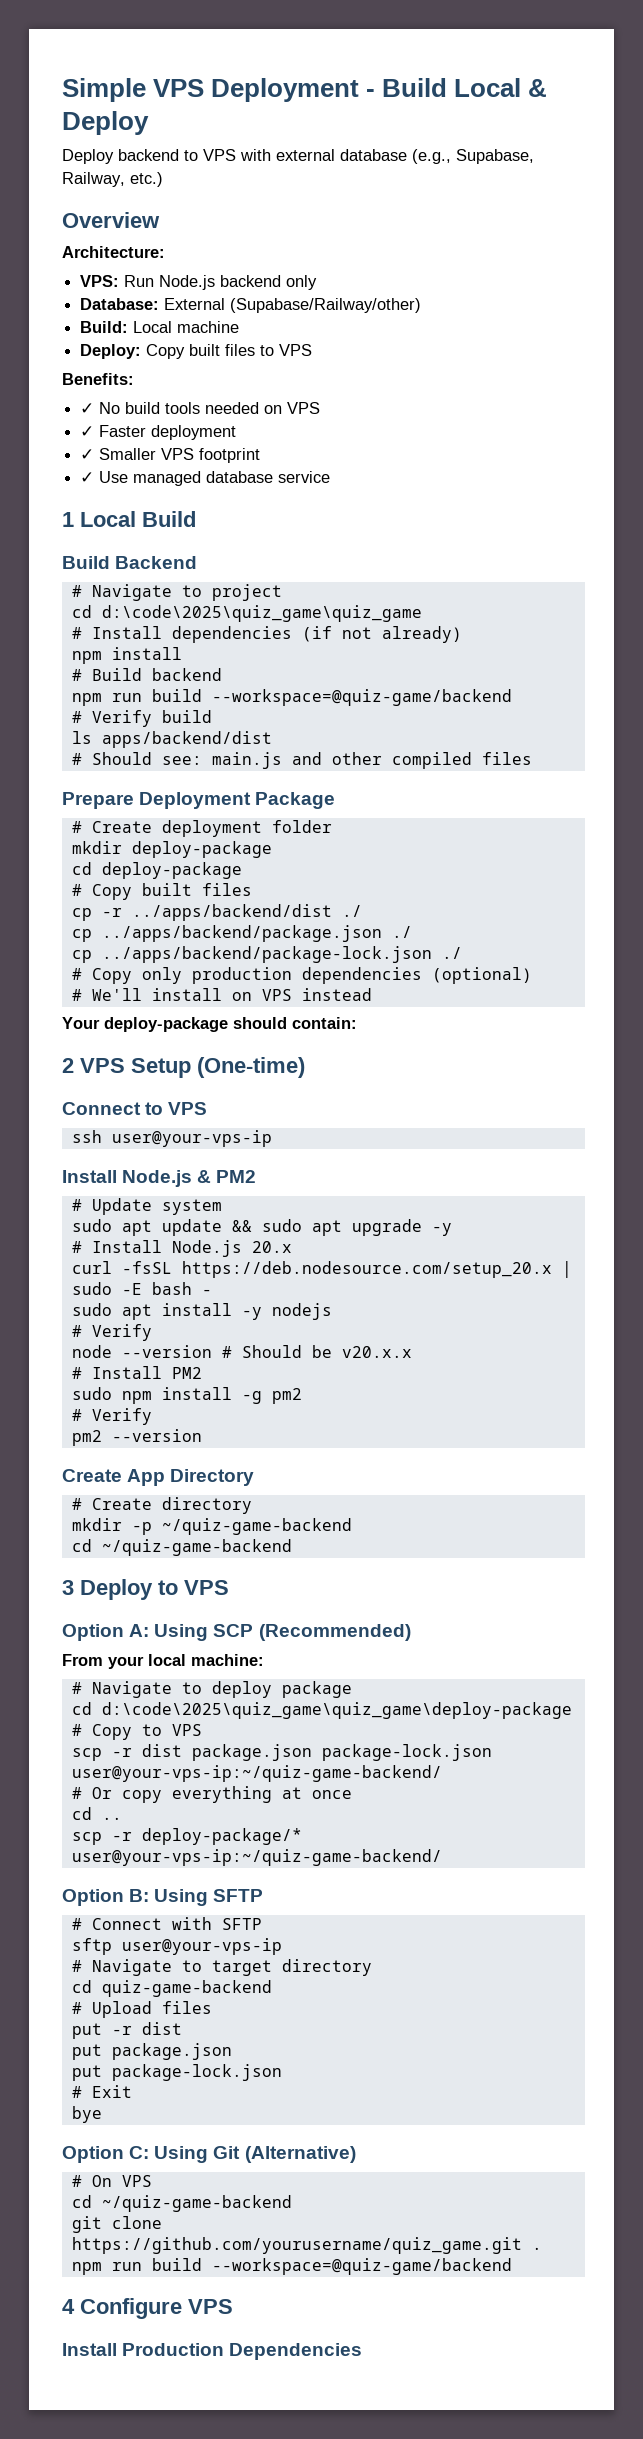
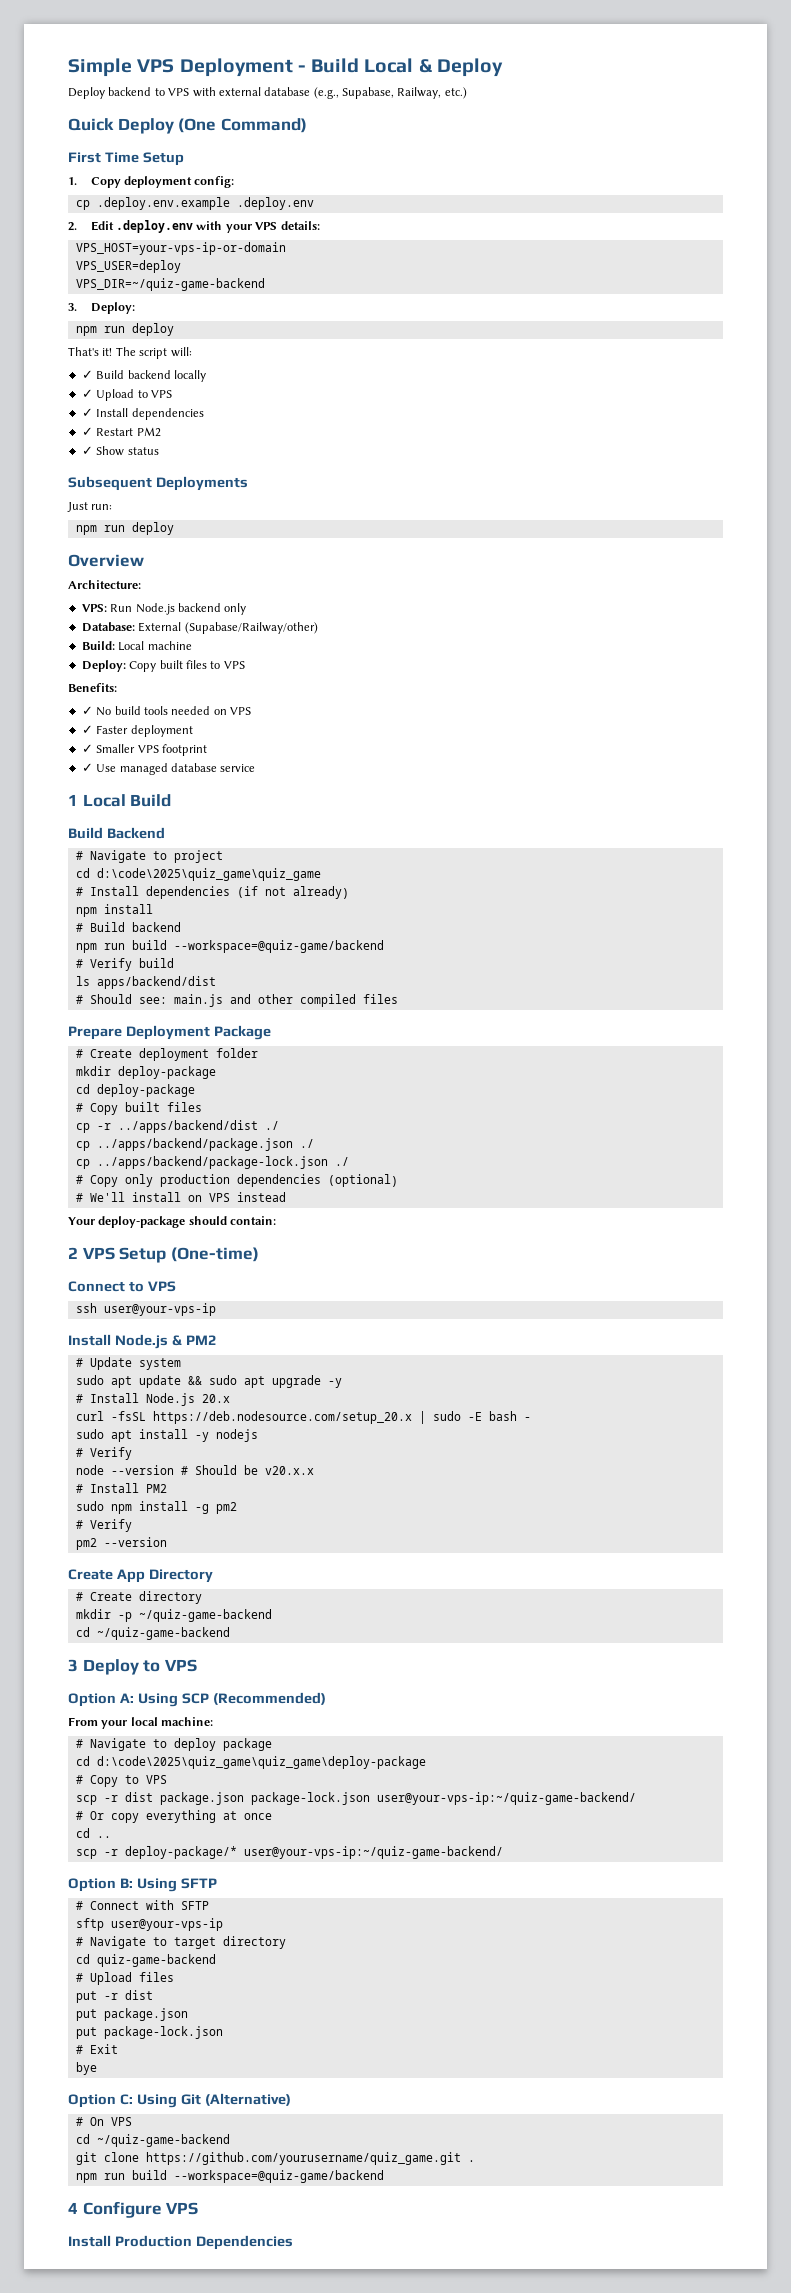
+ Quick Deploy (One Command)
+ First Time Setup
+ 1. Copy deployment config:
+ cp .deploy.env.example .deploy.env
+ 2. Edit .deploy.env with your VPS details:
+ VPS_HOST=your-vps-ip-or-domain
+ VPS_USER=deploy
+ VPS_DIR=~/quiz-game-backend
+ 3. Deploy:
+ npm run deploy
+ That's it! The script will:
+ ✓ Build backend locally
+ ✓ Upload to VPS
+ ✓ Install dependencies
+ ✓ Restart PM2
+ ✓ Show status
+ Subsequent Deployments
+ Just run:
+ npm run deploy

